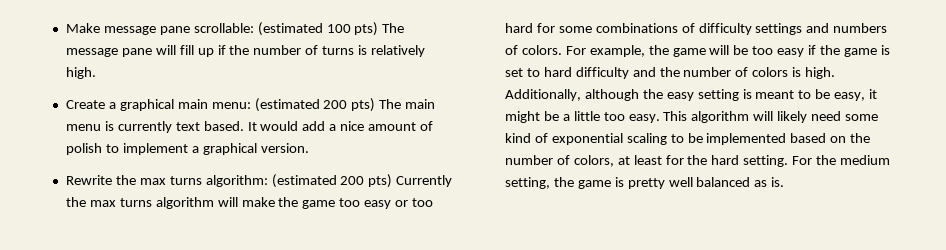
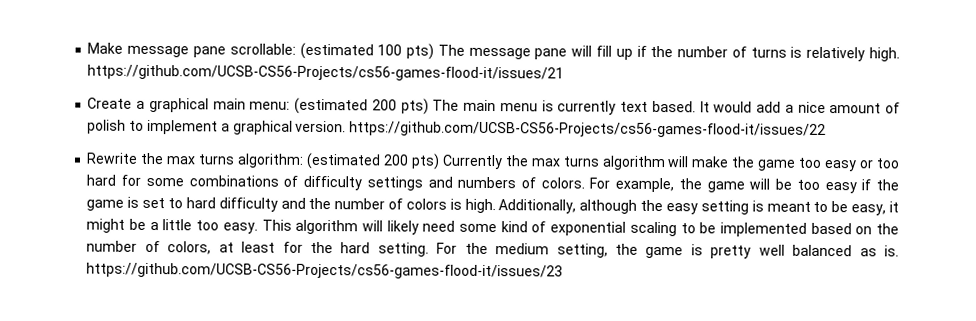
- Make message pane scrollable: (estimated 100 pts) The message pane will fill up if the number of turns is relatively high.
+ Make message pane scrollable: (estimated 100 pts) The message pane will fill up if the number of turns is relatively high. https://github.com/UCSB-CS56-Projects/cs56-games-flood-it/issues/21
- It would add a nice amount of polish to implement a graphical version.
+ It would add a nice amount of polish to implement a graphical version. https://github.com/UCSB-CS56-Projects/cs56-games-flood-it/issues/22
- For the medium setting, the game is pretty well balanced as is.
+ For the medium setting, the game is pretty well balanced as is. https://github.com/UCSB-CS56-Projects/cs56-games-flood-it/issues/23

